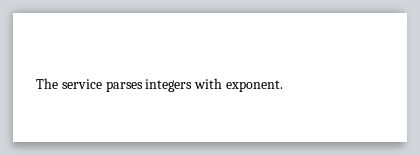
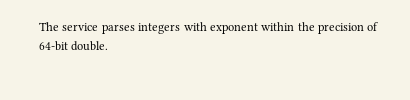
- The service parses integers with exponent.
+ The service parses integers with exponent within the precision of 64-bit double.

